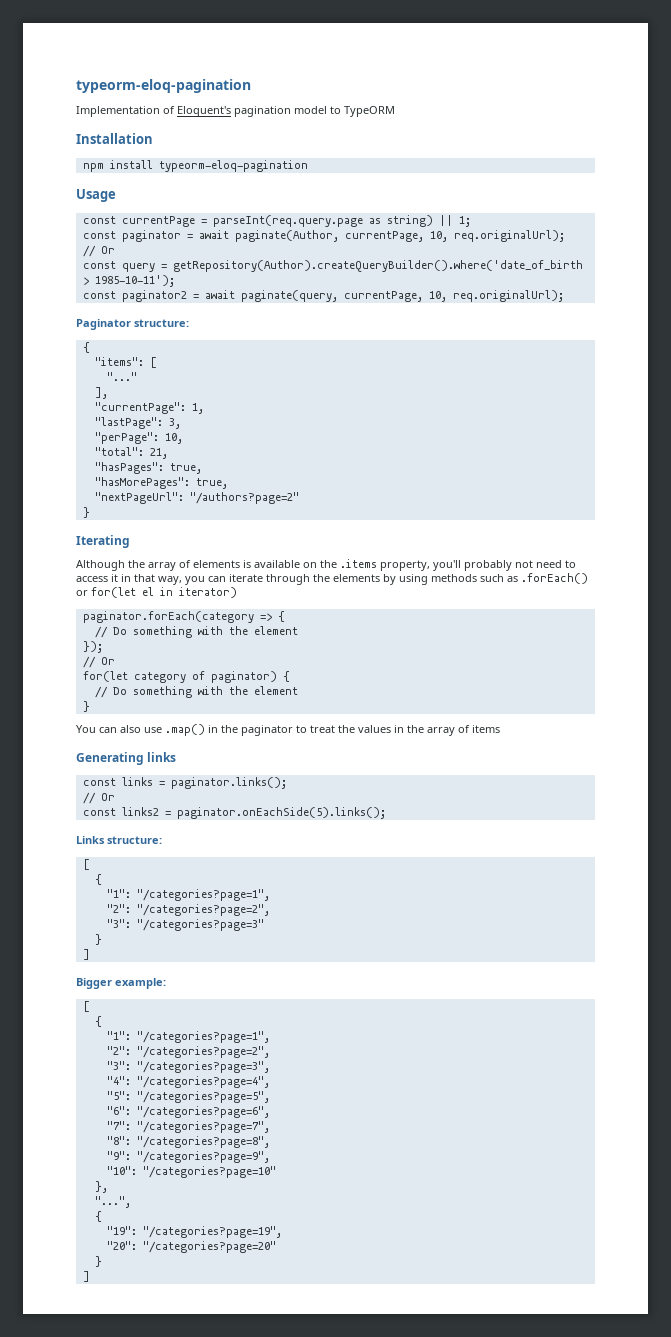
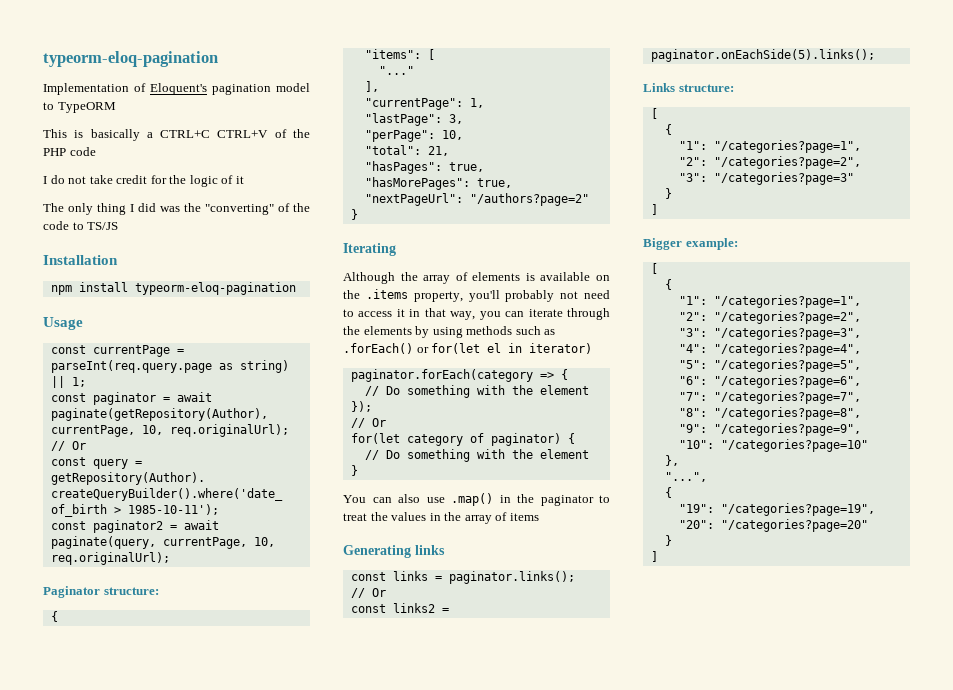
+ This is basically a CTRL+C CTRL+V of the PHP code
+ I do not take credit for the logic of it
+ The only thing I did was the "converting" of the code to TS/JS
- const paginator = await paginate(Author, currentPage, 10, req.originalUrl);
+ const paginator = await paginate(getRepository(Author), currentPage, 10, req.originalUrl);

